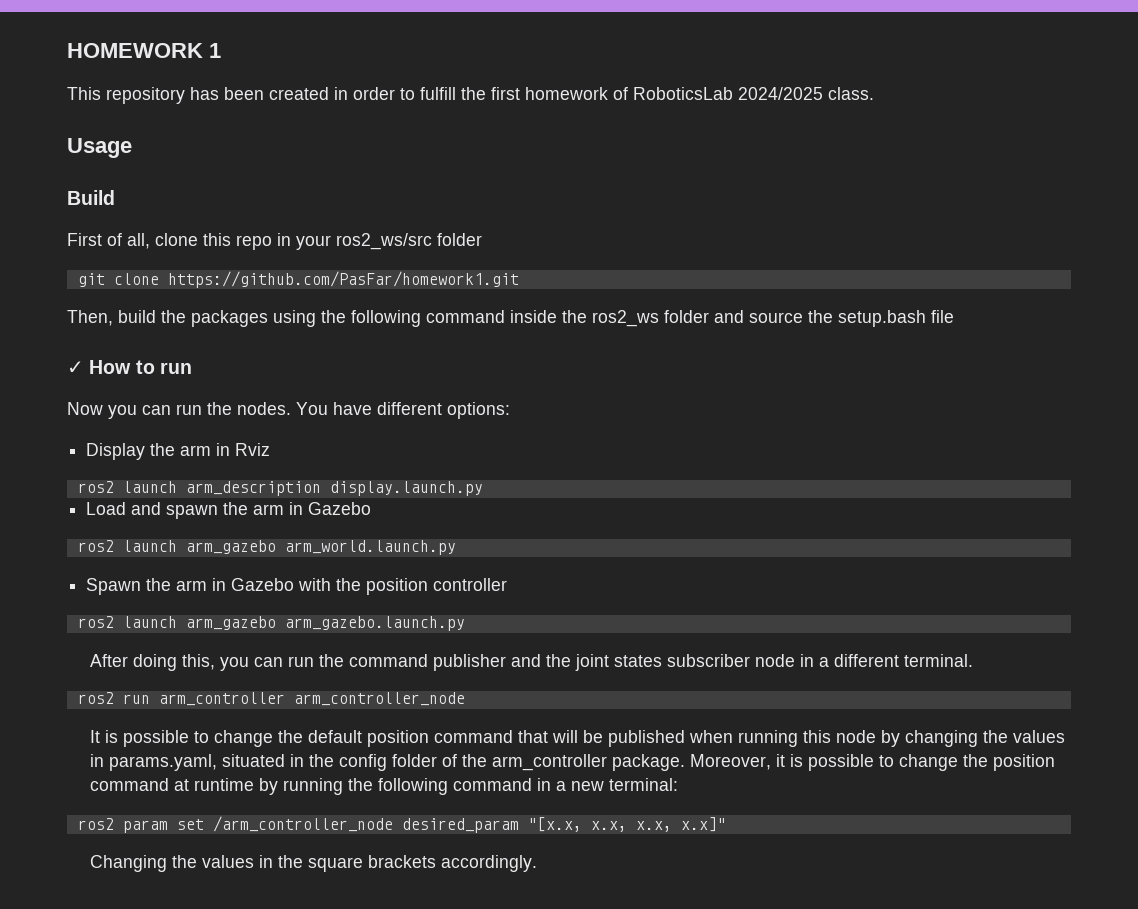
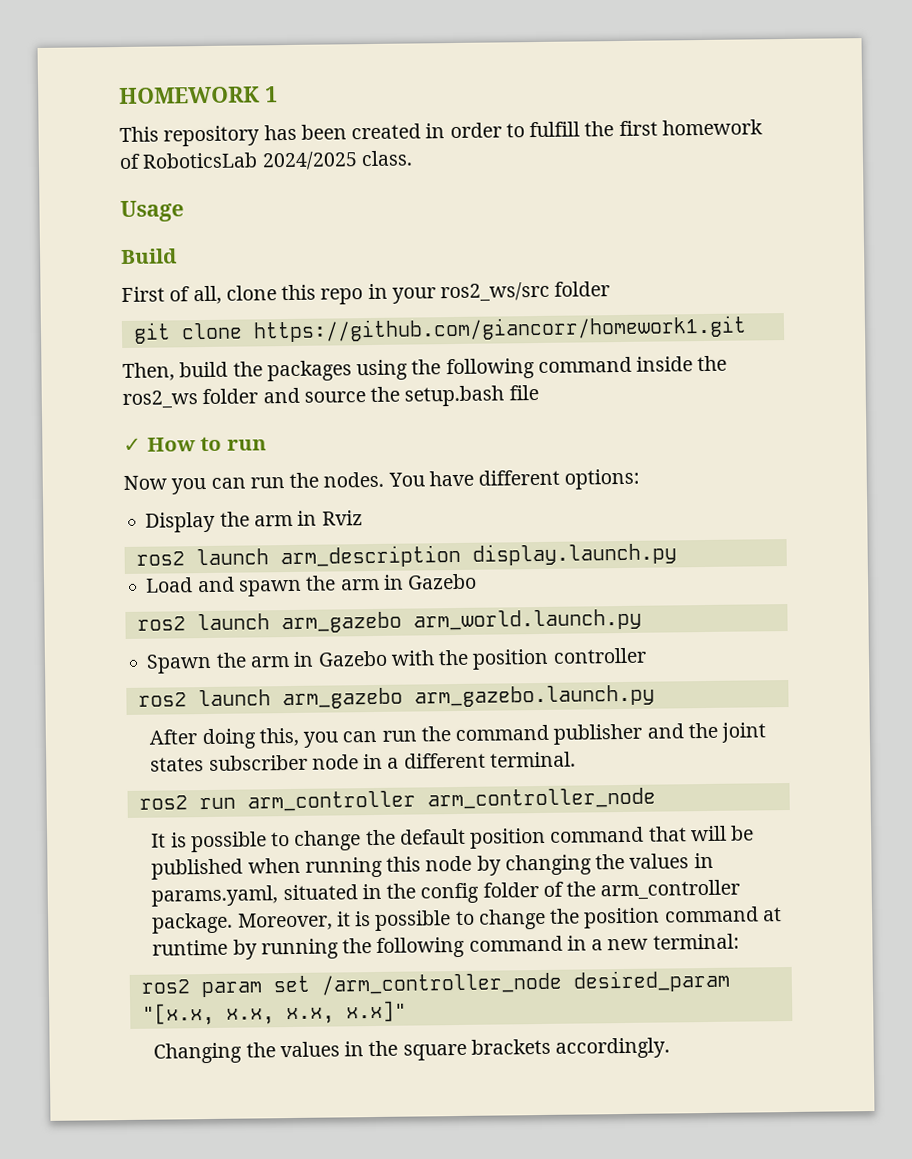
- git clone https://github.com/PasFar/homework1.git
+ git clone https://github.com/giancorr/homework1.git

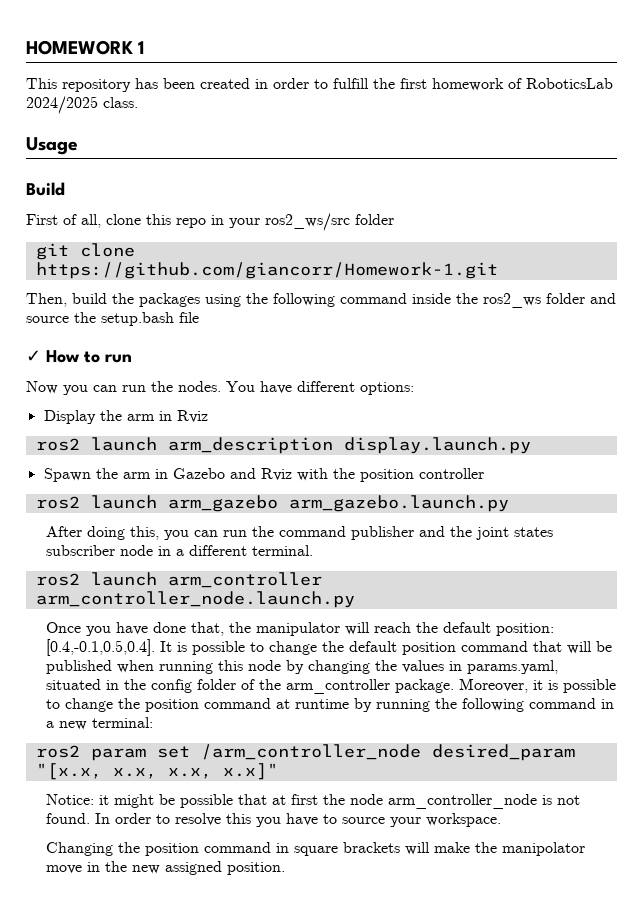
- git clone https://github.com/giancorr/homework1.git
+ git clone https://github.com/giancorr/Homework-1.git
- Load and spawn the arm in Gazebo
- ros2 launch arm_gazebo arm_world.launch.py
- Spawn the arm in Gazebo with the position controller
+ Spawn the arm in Gazebo and Rviz with the position controller
- ros2 run arm_controller arm_controller_node
- It is possible to change the default position command that will be published when running this node by changing the values in params.yaml, situated in the config folder of the arm_controller package.
+ ros2 launch arm_controller arm_controller_node.launch.py
+ Once you have done that, the manipulator will reach the default position: [0.4,-0.1,0.5,0.4]. It is possible to change the default position command that will be published when running this node by changing the values in params.yaml, situated in the config folder of the arm_controller package.
- Changing the values in the square brackets accordingly.
+ Notice: it might be possible that at first the node arm_controller_node is not found. In order to resolve this you have to source your workspace.
+ Changing the position command in square brackets will make the manipolator move in the new assigned position.

